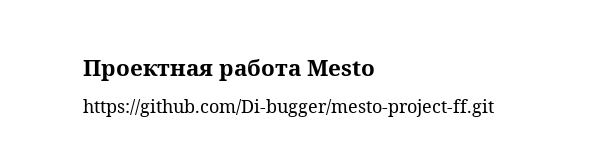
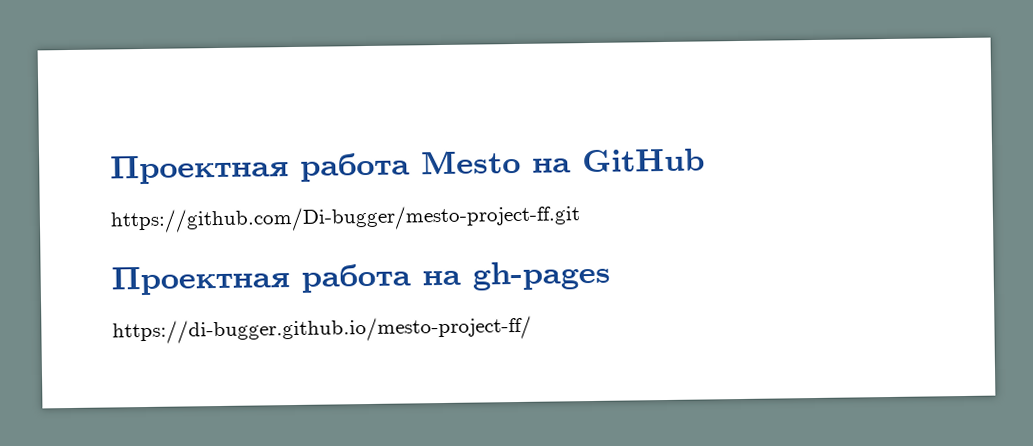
- Проектная работа Mesto
+ Проектная работа Mesto на GitHub
+ Проектная работа на gh-pages
+ https://di-bugger.github.io/mesto-project-ff/

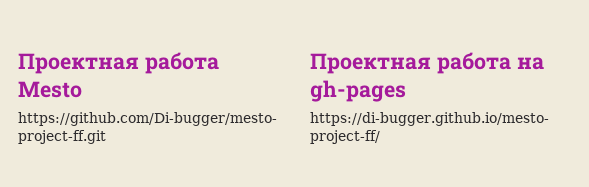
- Проектная работа Mesto на GitHub
+ Проектная работа Mesto

